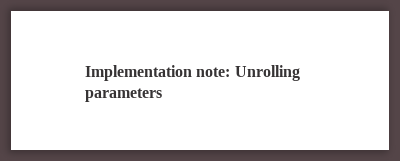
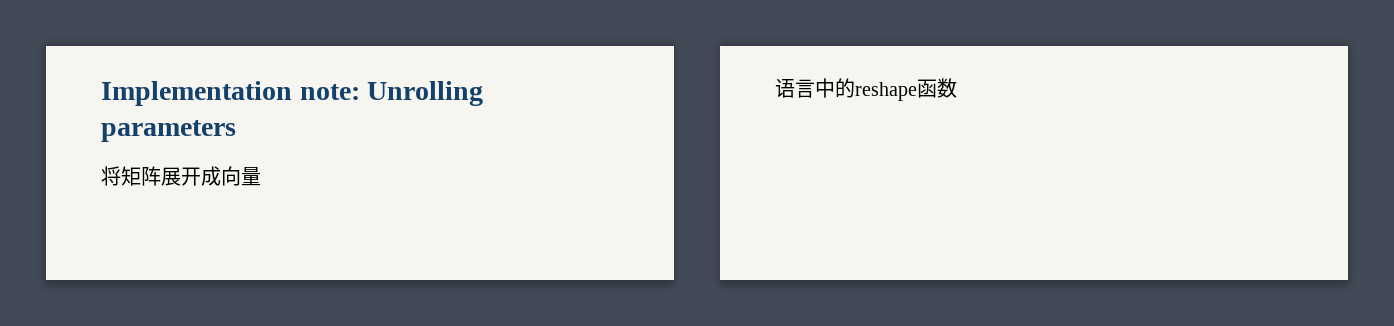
+ 将矩阵展开成向量
+ 语言中的reshape函数

